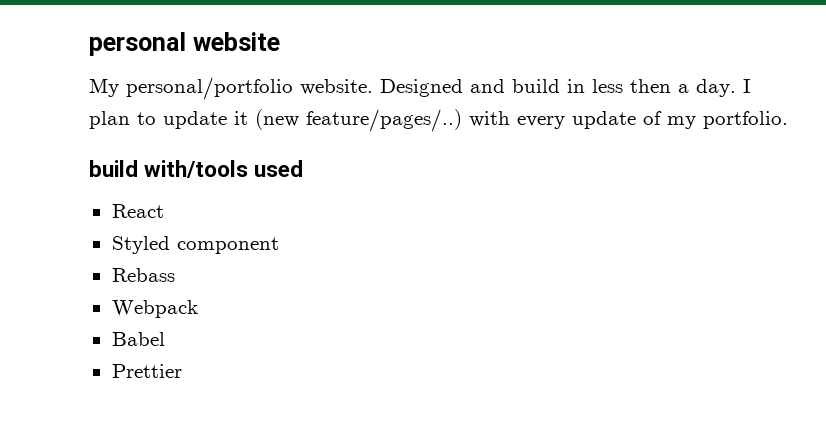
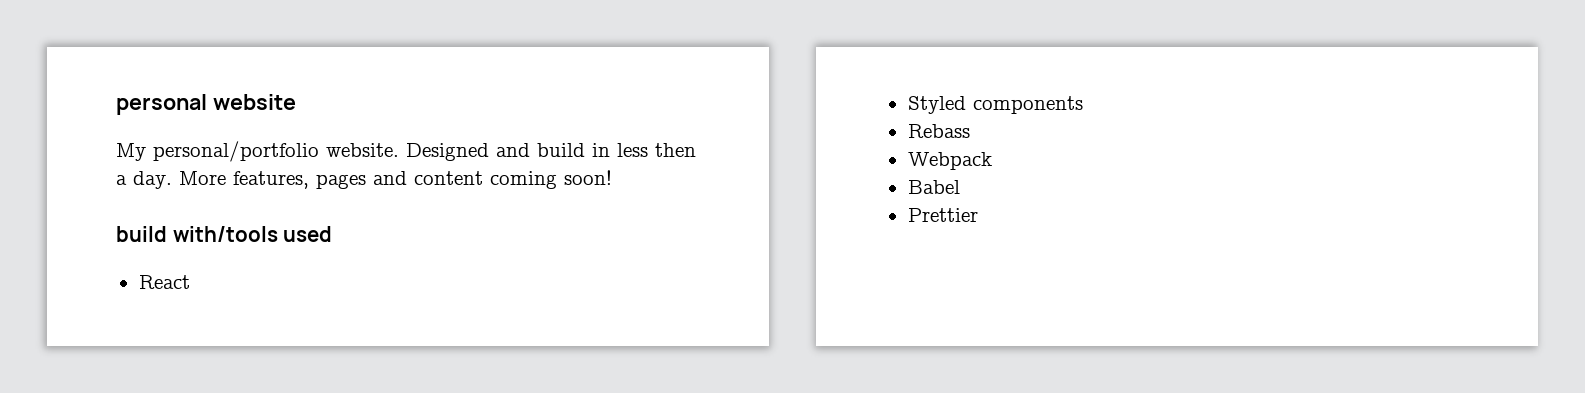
- I plan to update it (new feature/pages/..) with every update of my portfolio.
+ More features, pages and content coming soon!
- Styled component
+ Styled components

